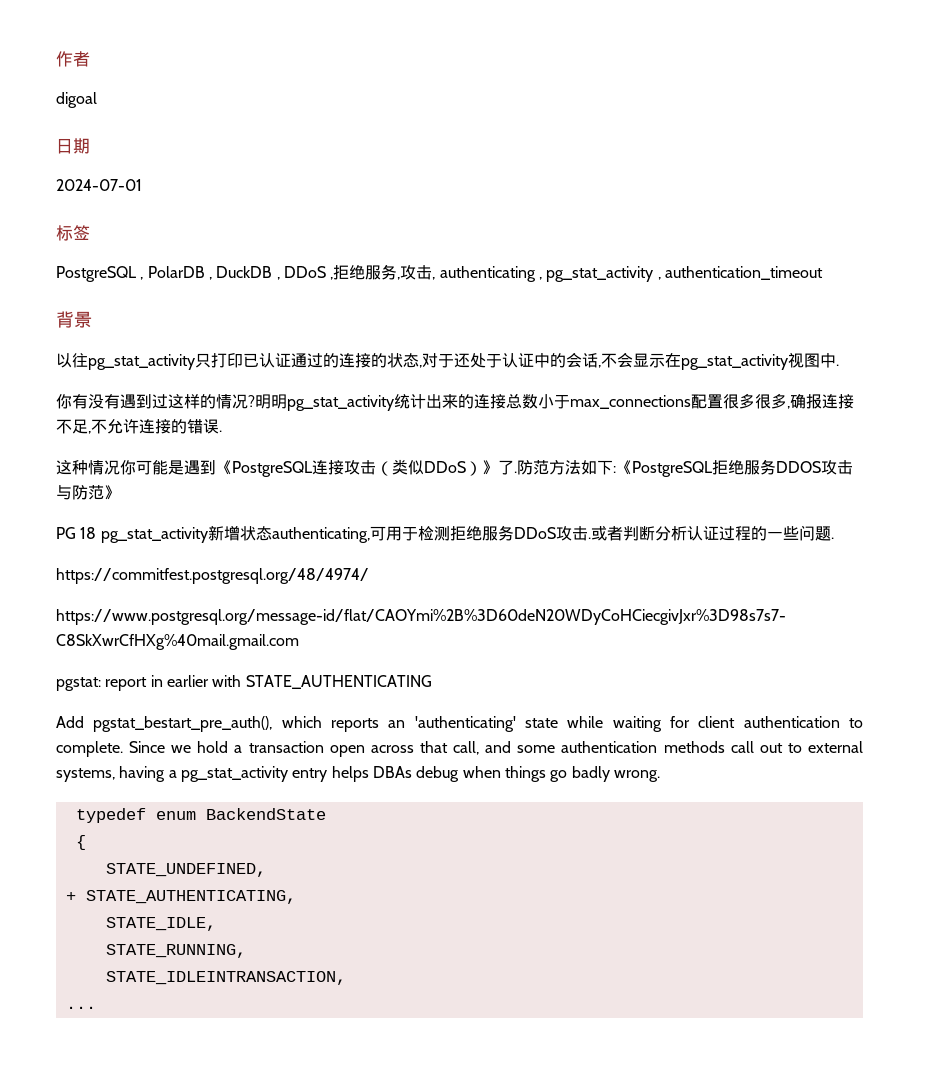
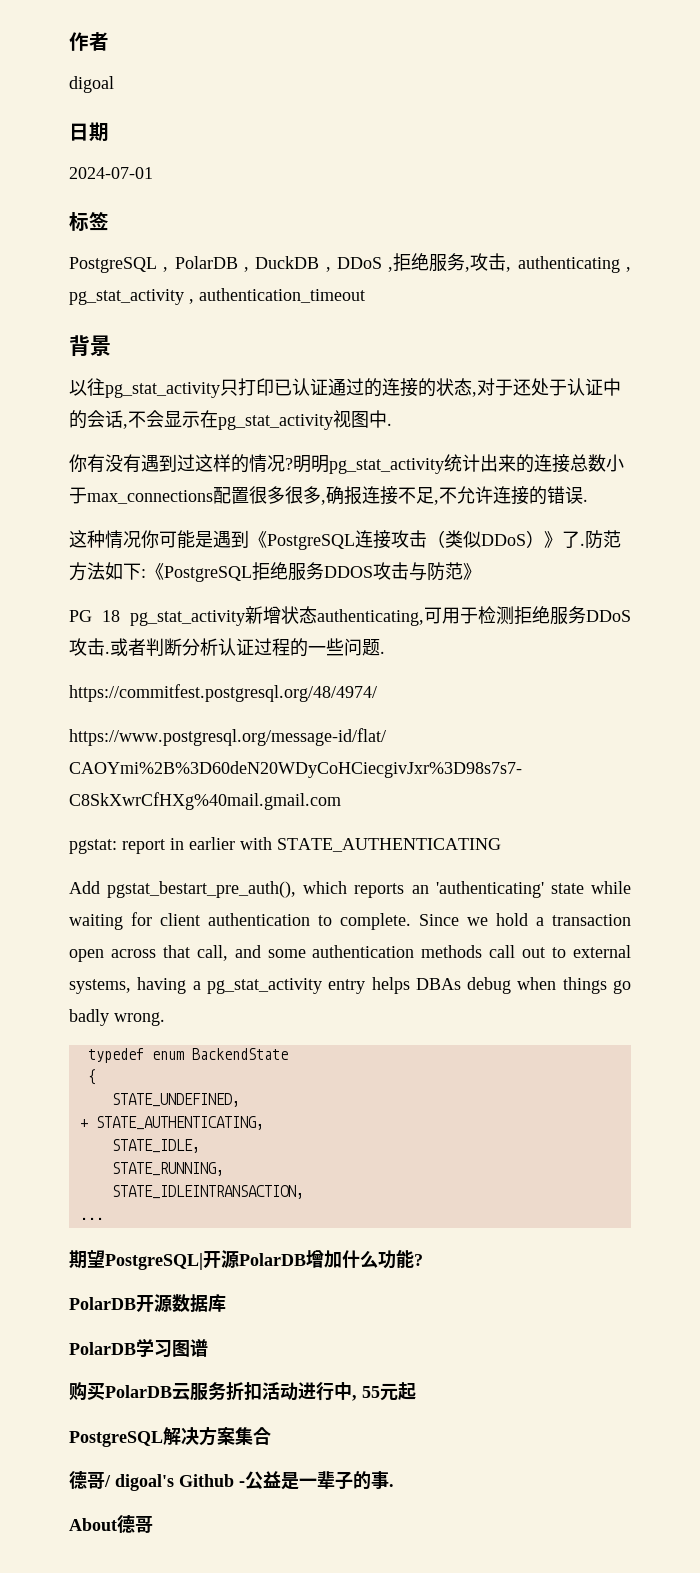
+ 期望PostgreSQL|开源PolarDB增加什么功能?
+ PolarDB开源数据库
+ PolarDB学习图谱
+ 购买PolarDB云服务折扣活动进行中, 55元起
+ PostgreSQL解决方案集合
+ 德哥/ digoal's Github -公益是一辈子的事.
+ About德哥

